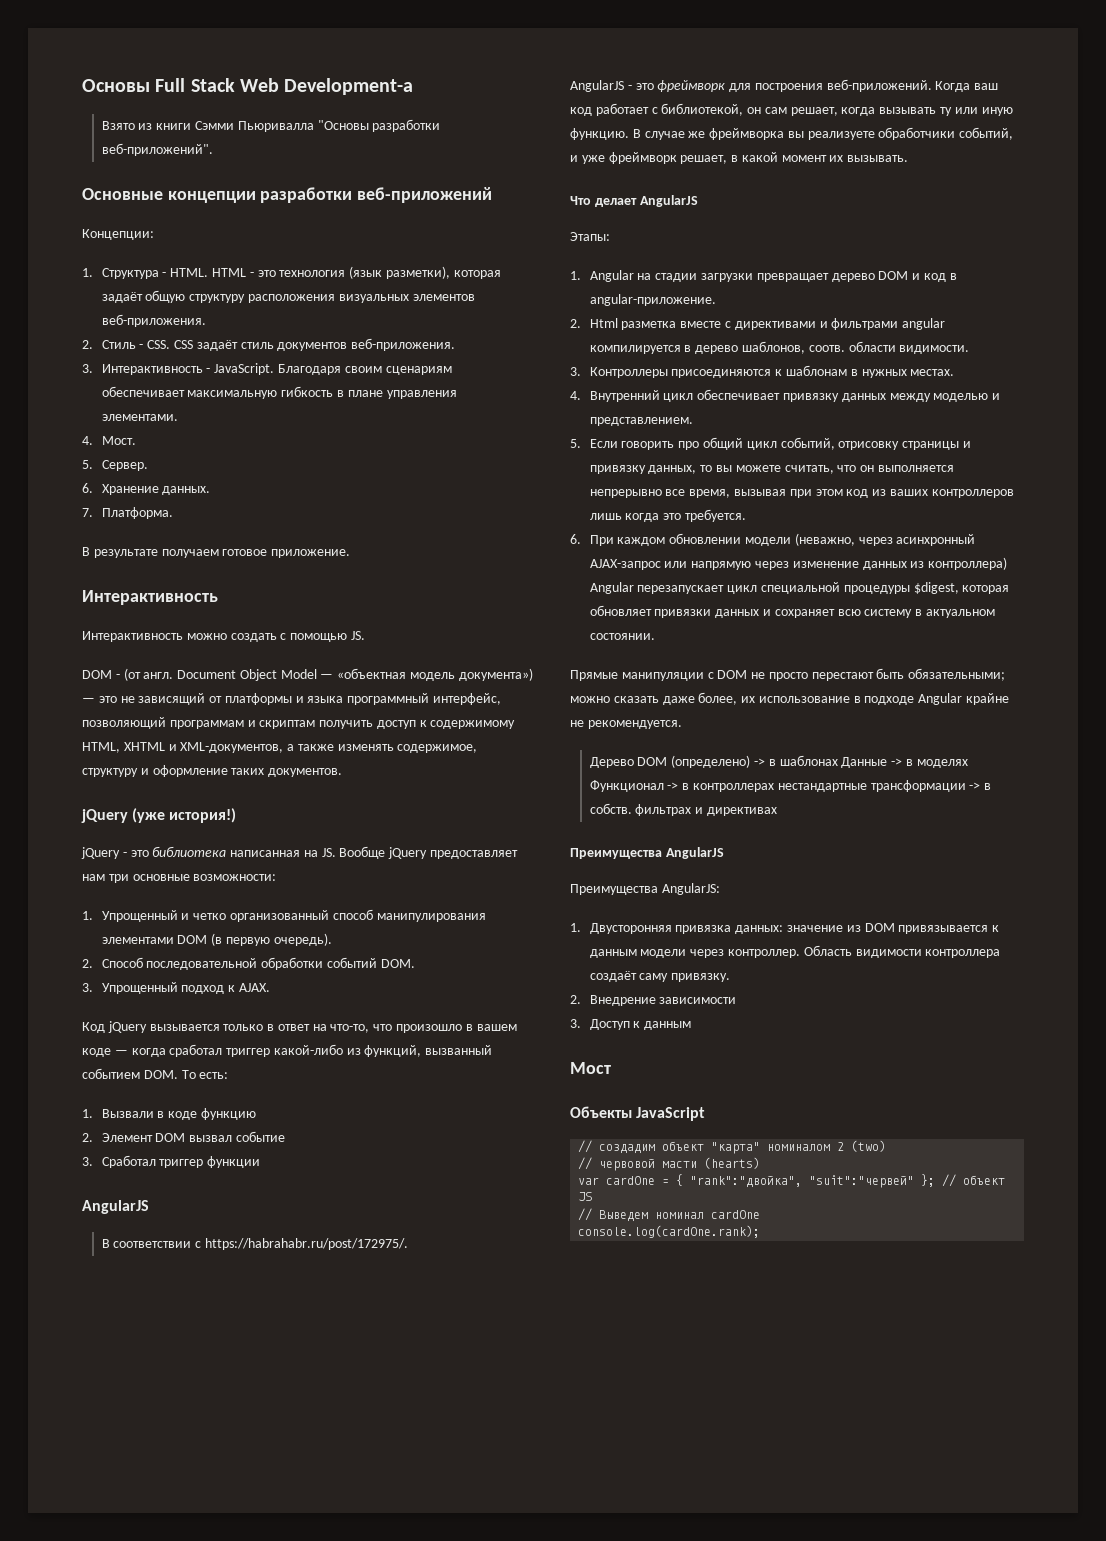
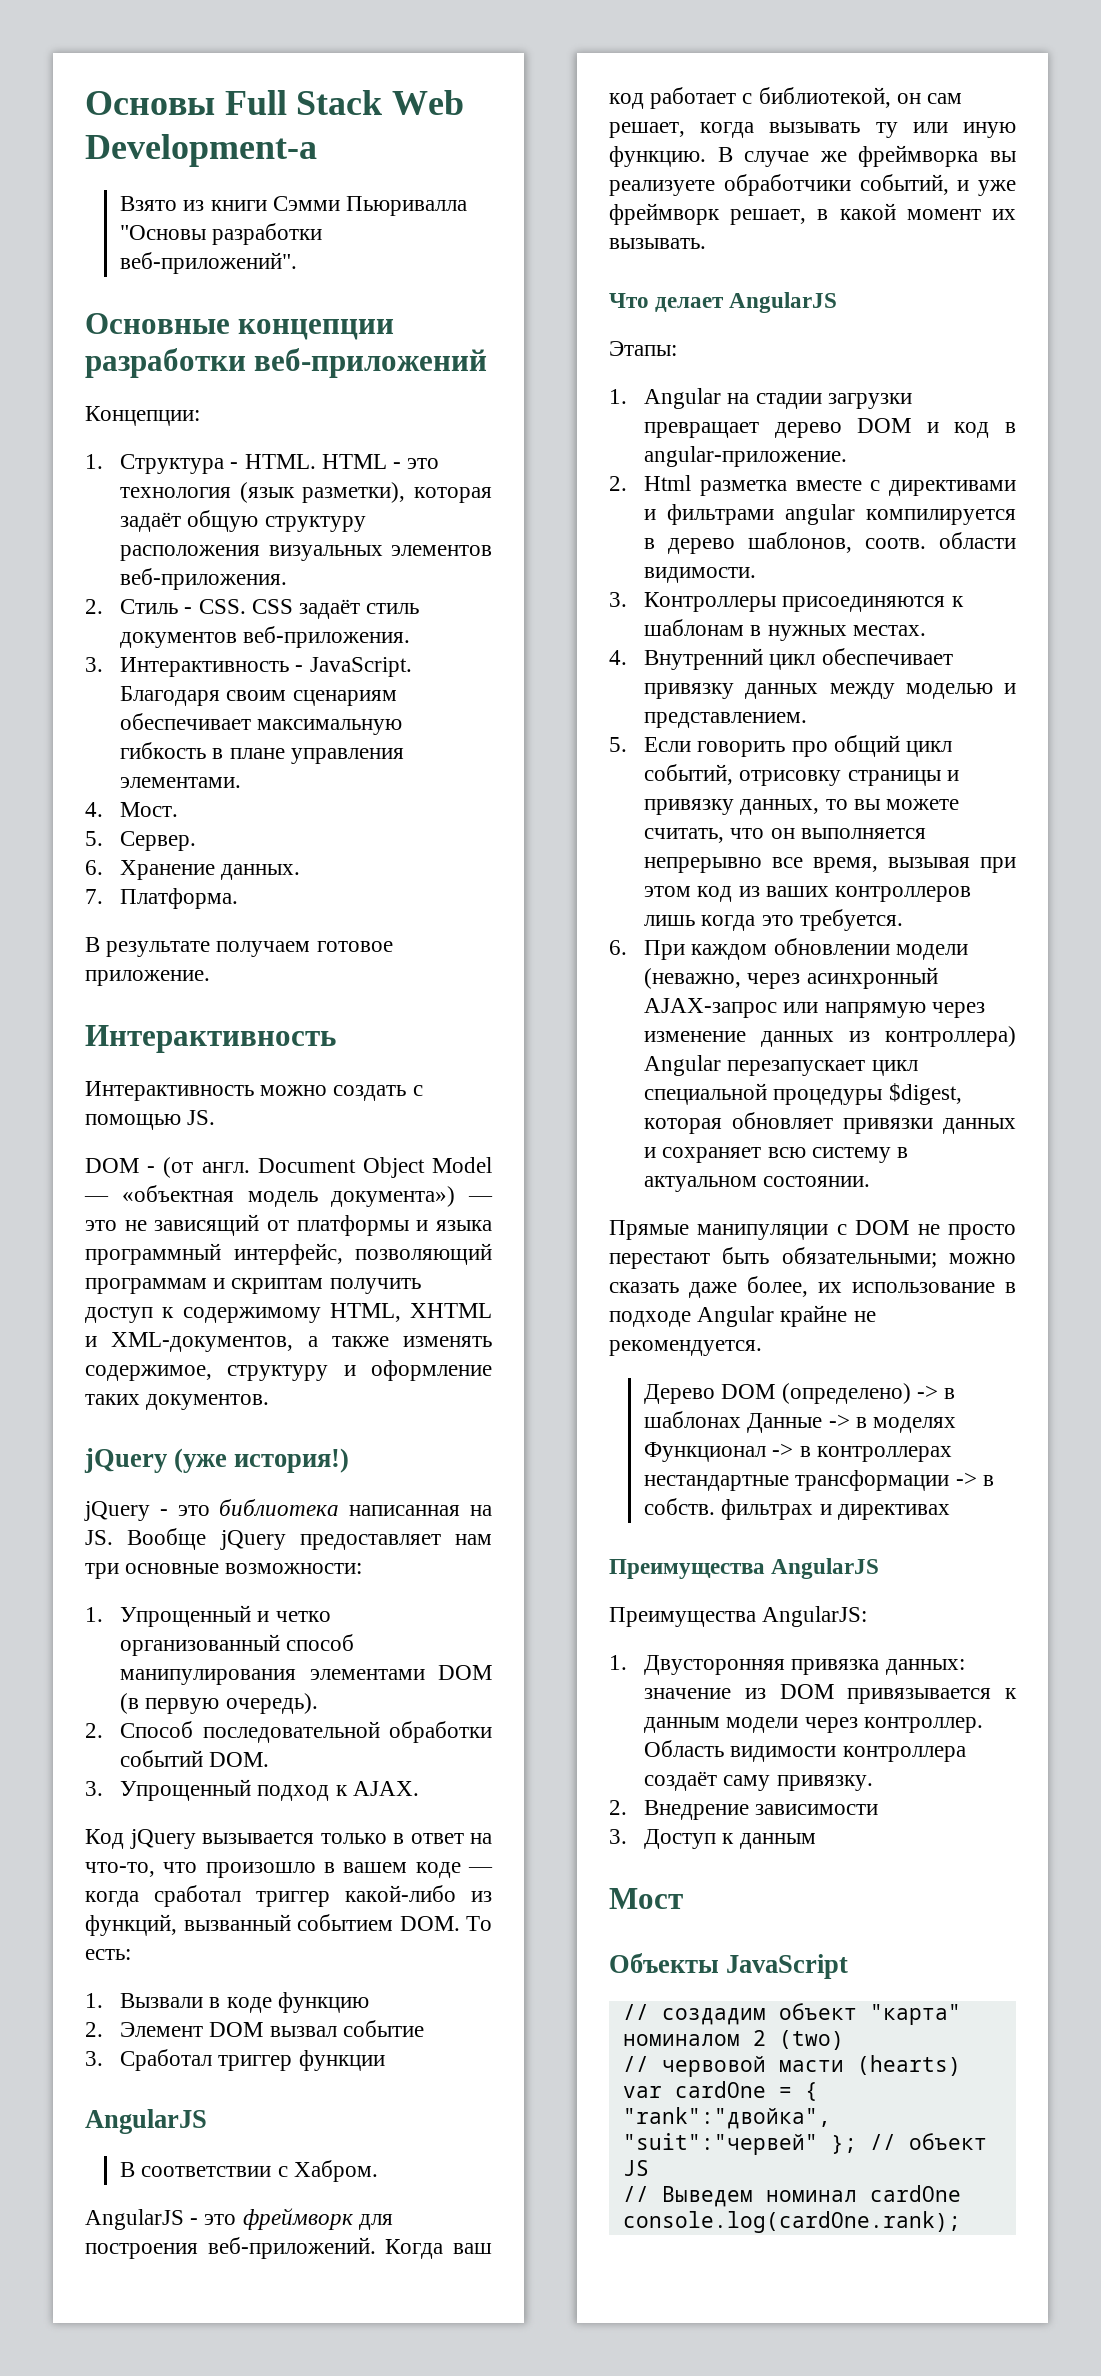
- В соответствии с https://habrahabr.ru/post/172975/.
+ В соответствии с Хабром.

